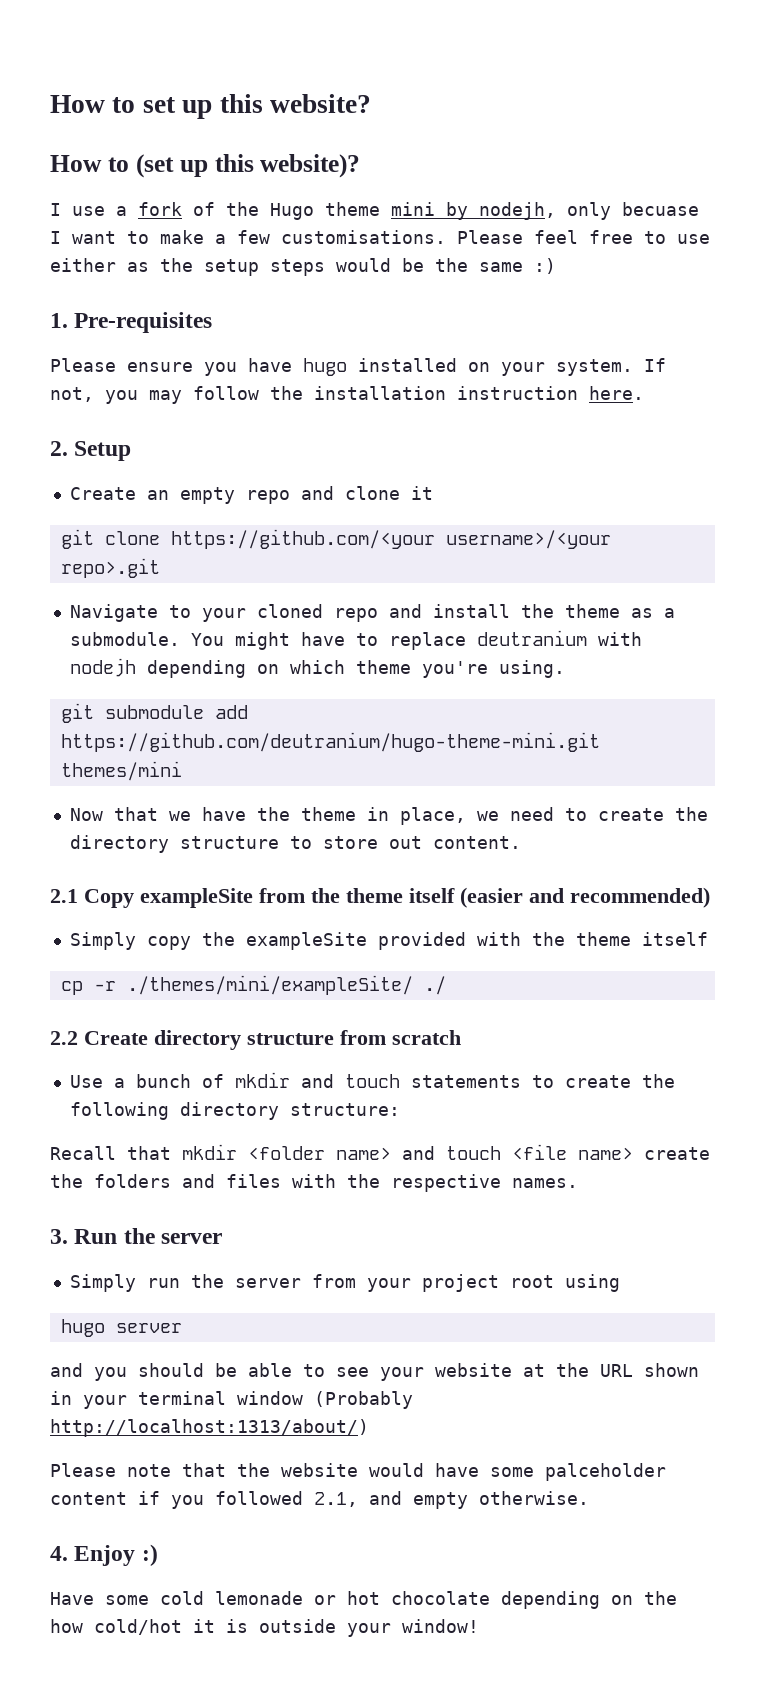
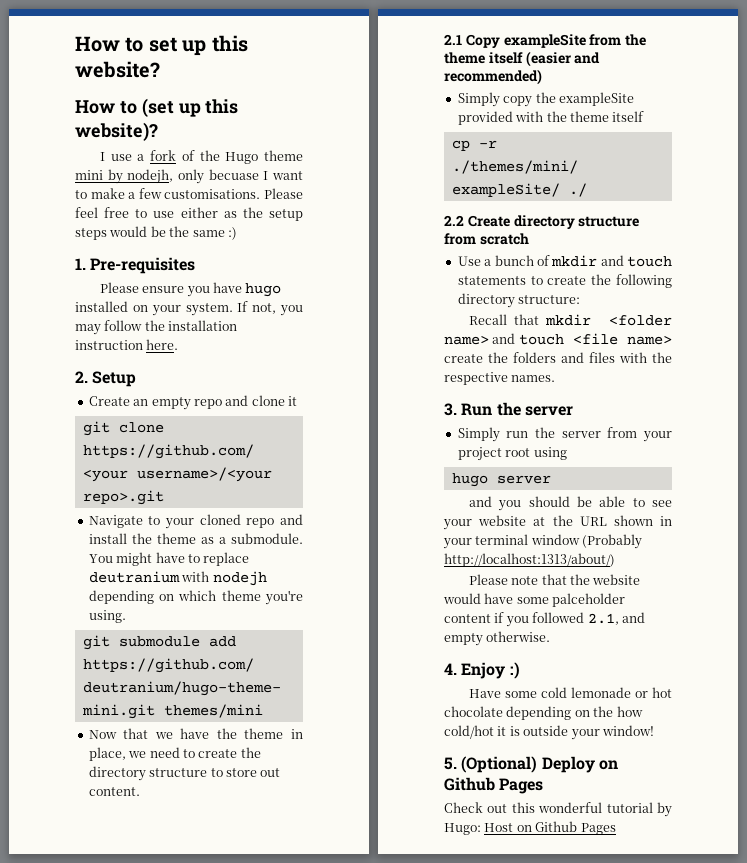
+ 5. (Optional) Deploy on Github Pages
+ Check out this wonderful tutorial by Hugo: Host on Github Pages

